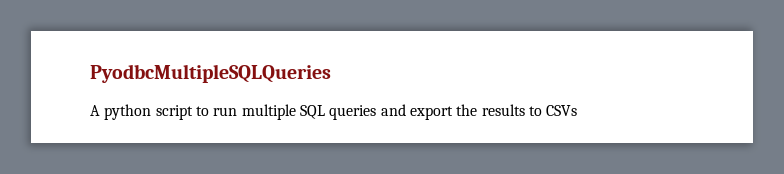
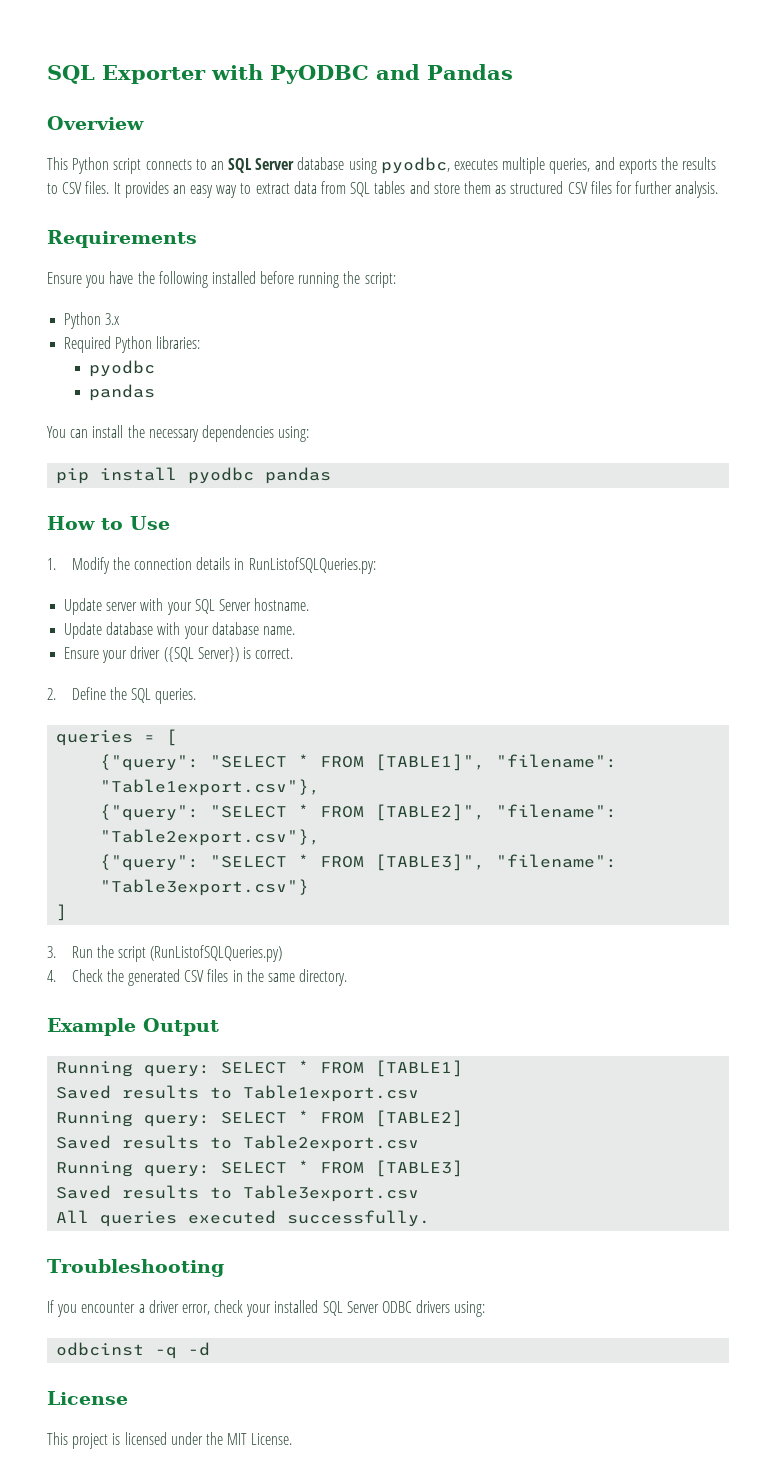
- PyodbcMultipleSQLQueries
- A python script to run multiple SQL queries and export the results to CSVs
+ SQL Exporter with PyODBC and Pandas
+ Overview
+ This Python script connects to an SQL Server database using pyodbc, executes multiple queries, and exports the results to CSV files. It provides an easy way to extract data from SQL tables and store them as structured CSV files for further analysis.
+ Requirements
+ Ensure you have the following installed before running the script:
+ Python 3.x
+ Required Python libraries:
+ pyodbc
+ pandas
+ You can install the necessary dependencies using:
+ pip install pyodbc pandas
+ How to Use
+ 1. Modify the connection details in RunListofSQLQueries.py:
+ Update server with your SQL Server hostname.
+ Update database with your database name.
+ Ensure your driver ({SQL Server}) is correct.
+ 2. Define the SQL queries.
+ queries = [
+ {"query": "SELECT * FROM [TABLE1]", "filename": "Table1export.csv"},
+ {"query": "SELECT * FROM [TABLE2]", "filename": "Table2export.csv"},
+ {"query": "SELECT * FROM [TABLE3]", "filename": "Table3export.csv"}
+ ]
+ 3. Run the script (RunListofSQLQueries.py)
+ 4. Check the generated CSV files in the same directory.
+ Example Output
+ Running query: SELECT * FROM [TABLE1]
+ Saved results to Table1export.csv
+ Running query: SELECT * FROM [TABLE2]
+ Saved results to Table2export.csv
+ Running query: SELECT * FROM [TABLE3]
+ Saved results to Table3export.csv
+ All queries executed successfully.
+ Troubleshooting
+ If you encounter a driver error, check your installed SQL Server ODBC drivers using:
+ odbcinst -q -d
+ License
+ This project is licensed under the MIT License.

